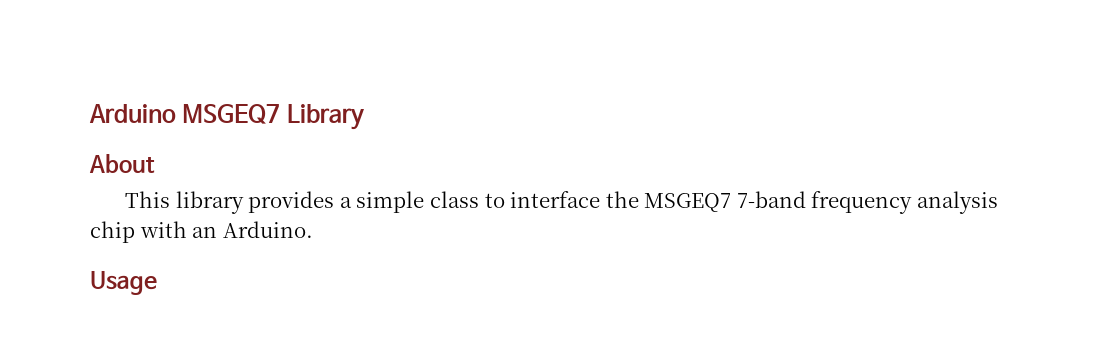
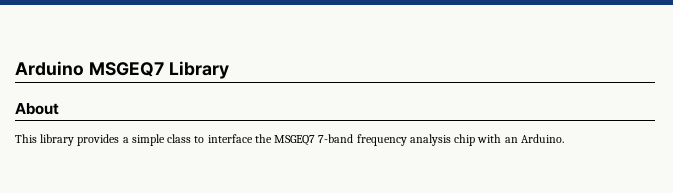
- Usage

